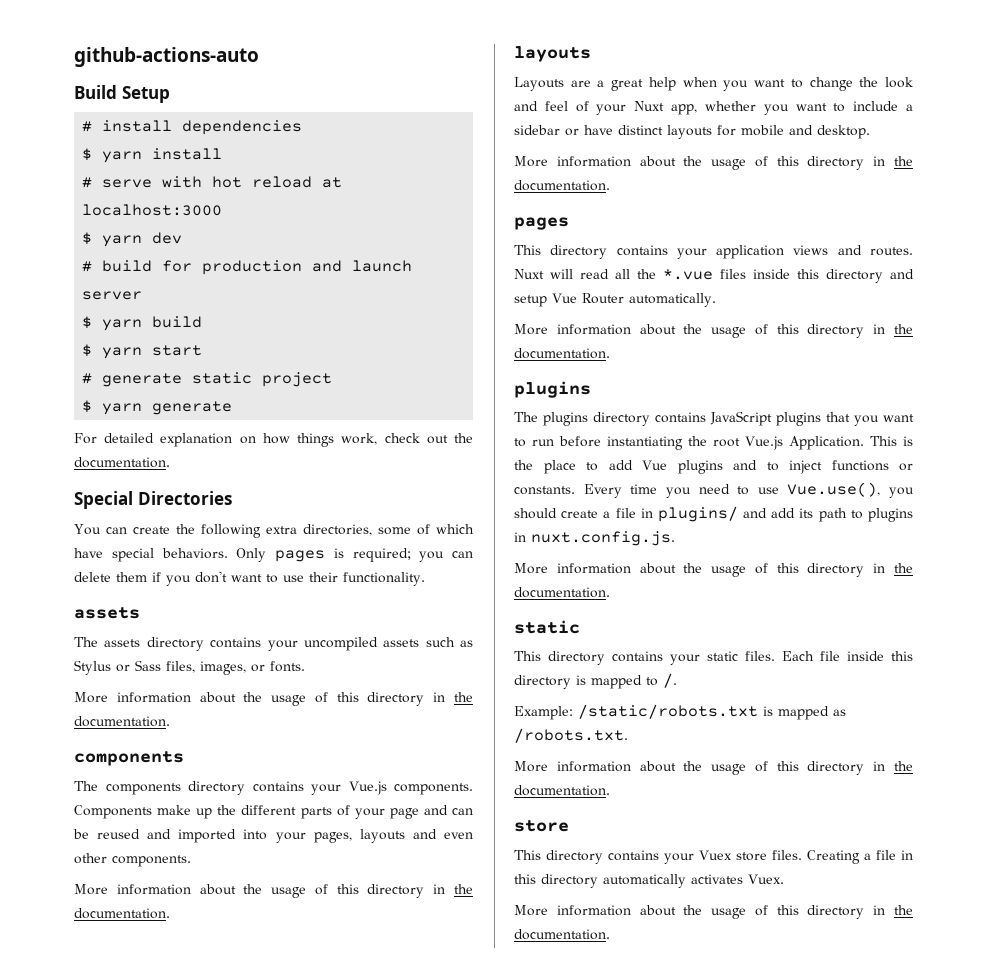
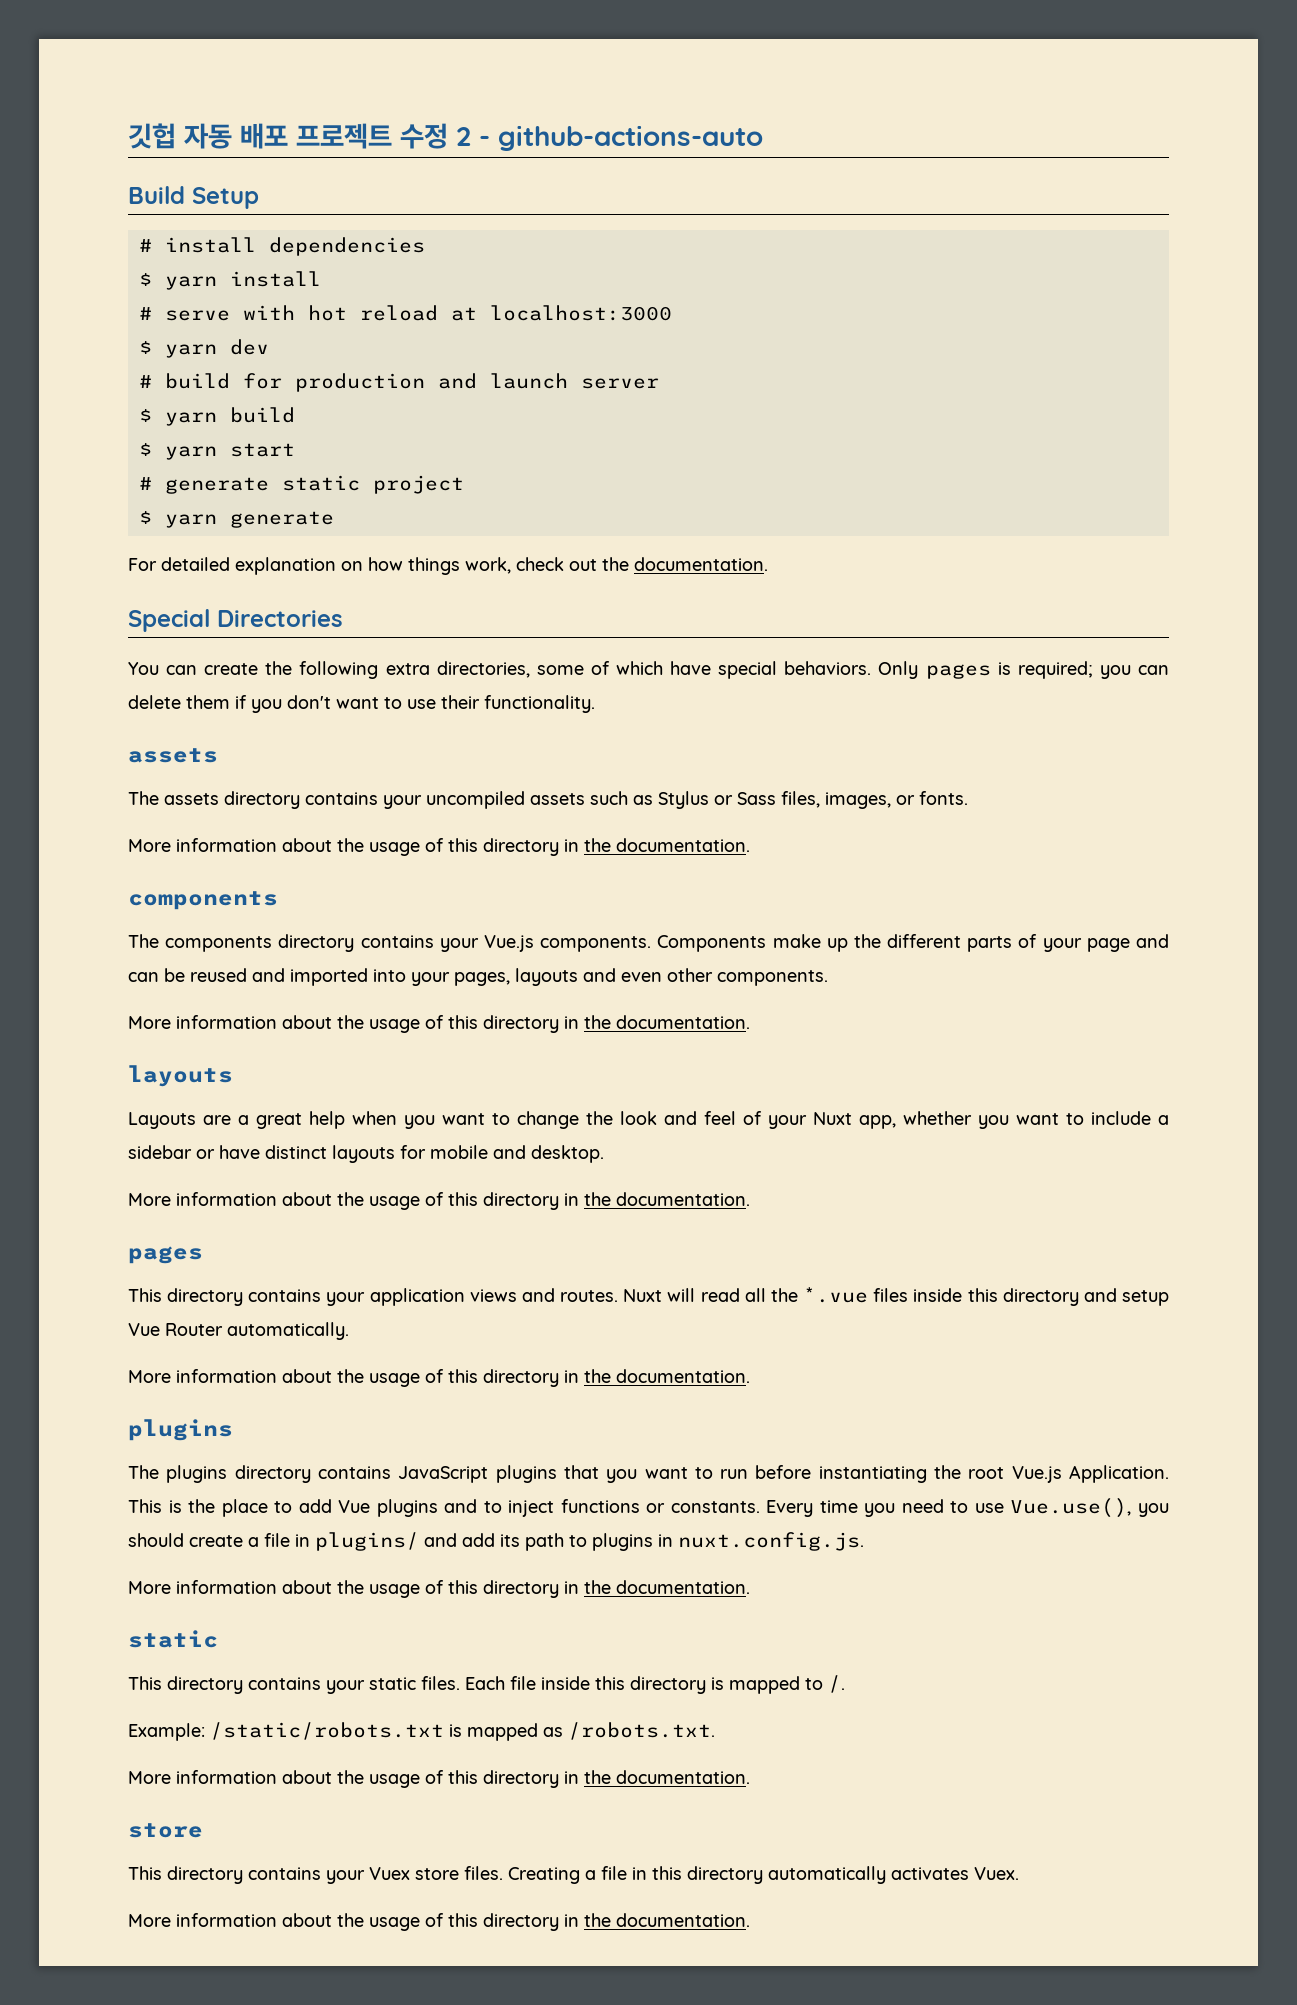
- github-actions-auto
+ 깃헙 자동 배포 프로젝트 수정 2 - github-actions-auto

